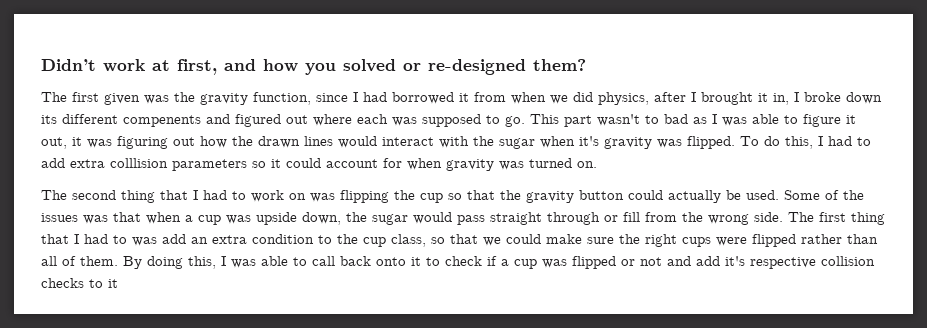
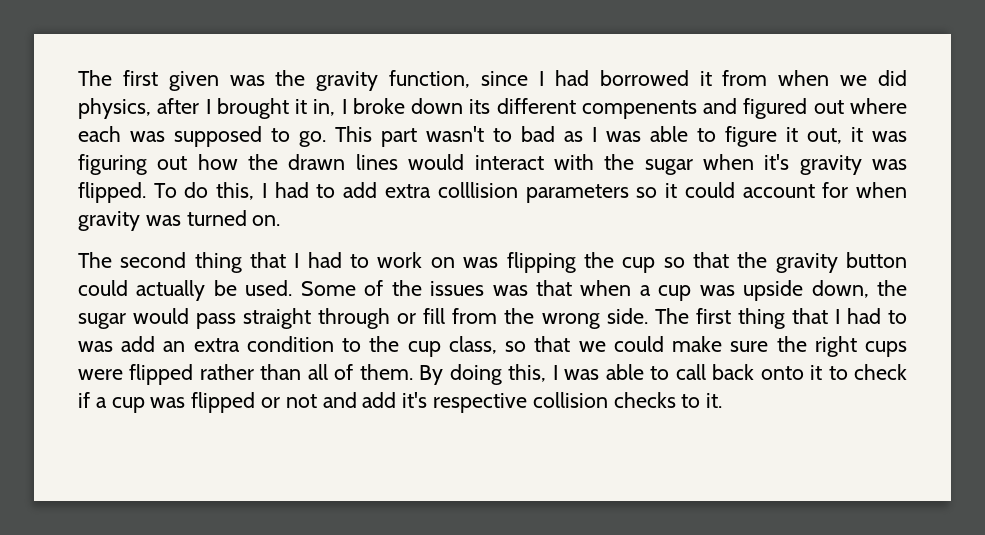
- Didn’t work at first, and how you solved or re-designed them?
- By doing this, I was able to call back onto it to check if a cup was flipped or not and add it's respective collision checks to it
+ By doing this, I was able to call back onto it to check if a cup was flipped or not and add it's respective collision checks to it.

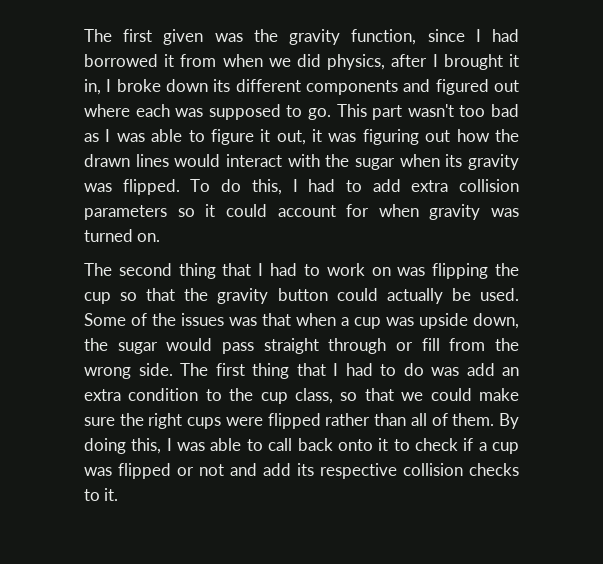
- The first given was the gravity function, since I had borrowed it from when we did physics, after I brought it in, I broke down its different compenents and figured out where each was supposed to go.
+ The first given was the gravity function, since I had borrowed it from when we did physics, after I brought it in, I broke down its different components and figured out where each was supposed to go.
- This part wasn't to bad as I was able to figure it out, it was figuring out how the drawn lines would interact with the sugar when it's gravity was flipped.
+ This part wasn't too bad as I was able to figure it out, it was figuring out how the drawn lines would interact with the sugar when its gravity was flipped.
- To do this, I had to add extra colllision parameters so it could account for when gravity was turned on.
+ To do this, I had to add extra collision parameters so it could account for when gravity was turned on.
- The first thing that I had to was add an extra condition to the cup class, so that we could make sure the right cups were flipped rather than all of them.
+ The first thing that I had to do was add an extra condition to the cup class, so that we could make sure the right cups were flipped rather than all of them.
- By doing this, I was able to call back onto it to check if a cup was flipped or not and add it's respective collision checks to it.
+ By doing this, I was able to call back onto it to check if a cup was flipped or not and add its respective collision checks to it.

